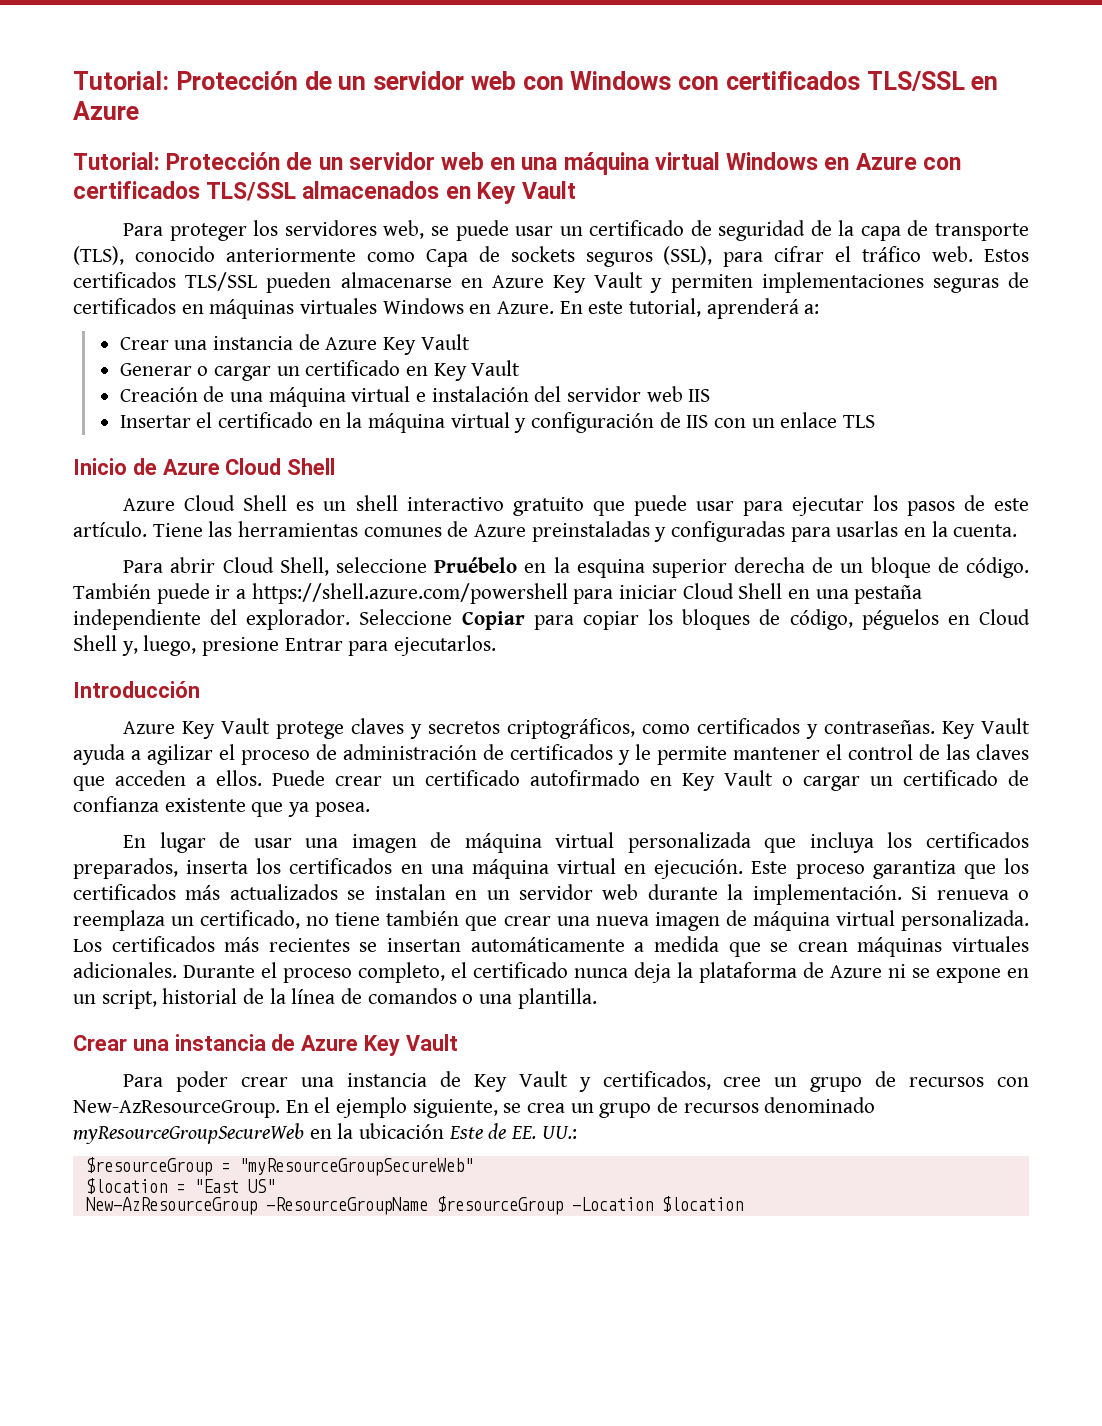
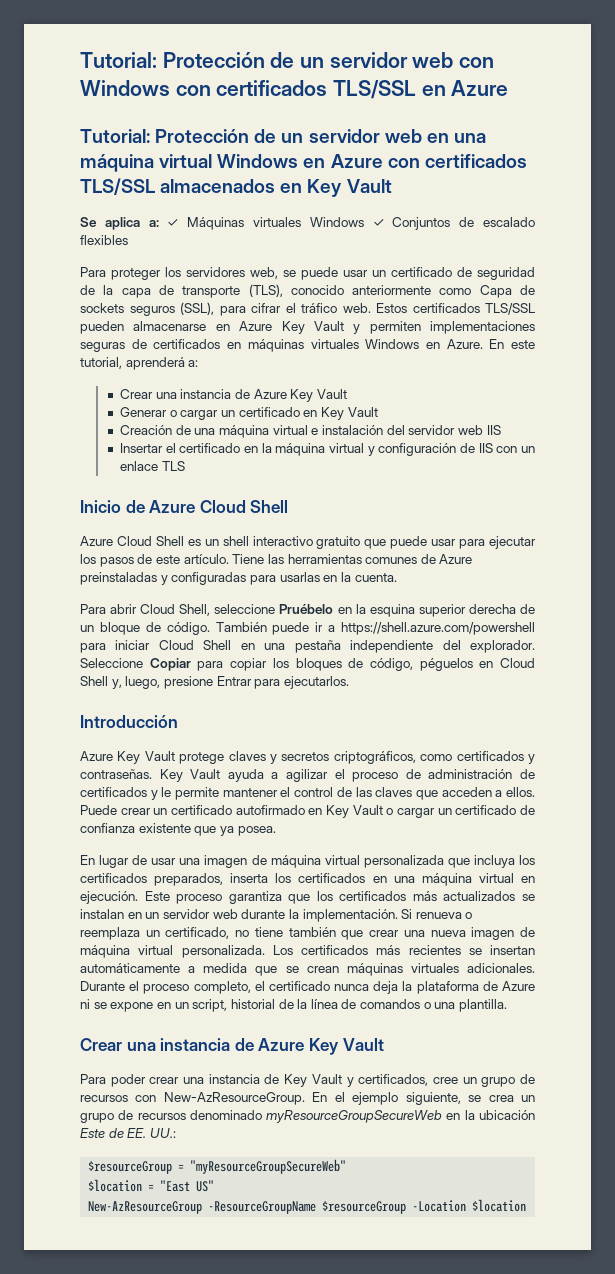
+ Se aplica a: ✓ Máquinas virtuales Windows ✓ Conjuntos de escalado flexibles

